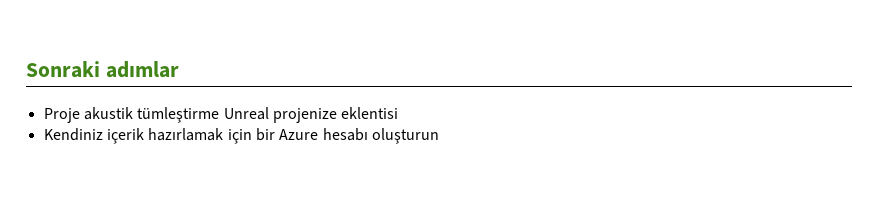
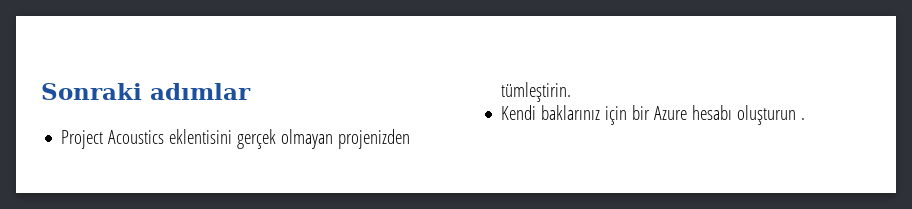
- Proje akustik tümleştirme Unreal projenize eklentisi
- Kendiniz içerik hazırlamak için bir Azure hesabı oluşturun
+ Project Acoustics eklentisini gerçek olmayan projenizden tümleştirin.
+ Kendi baklarınız için bir Azure hesabı oluşturun .

